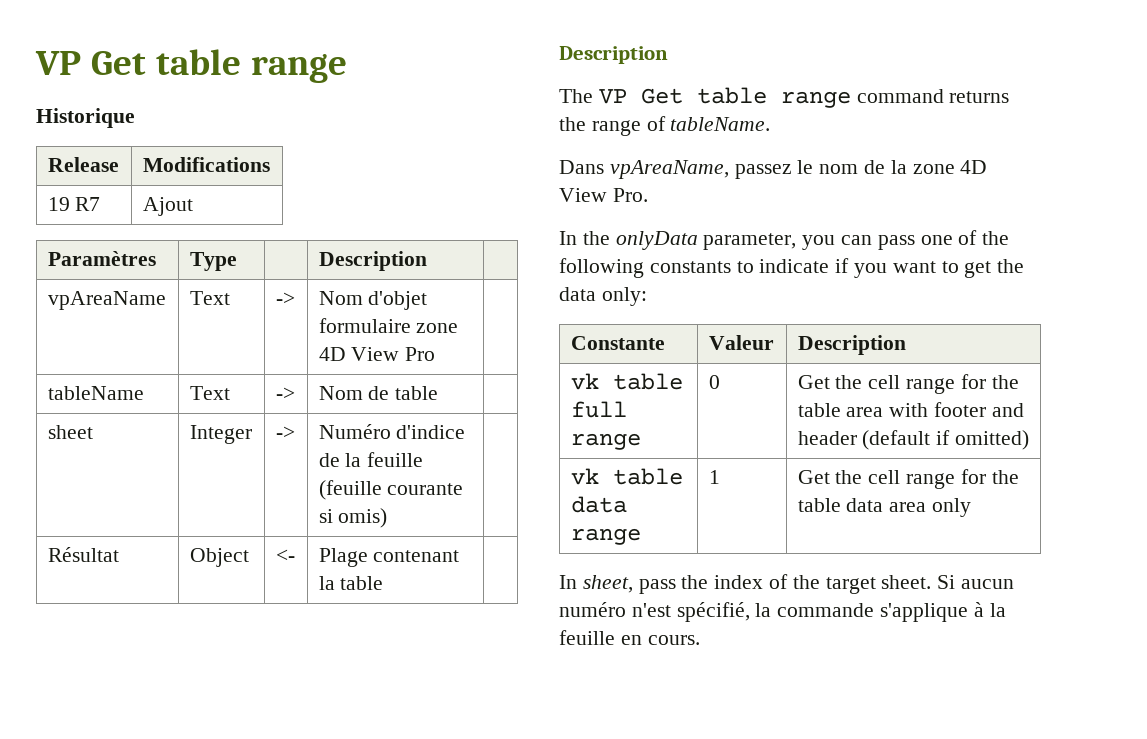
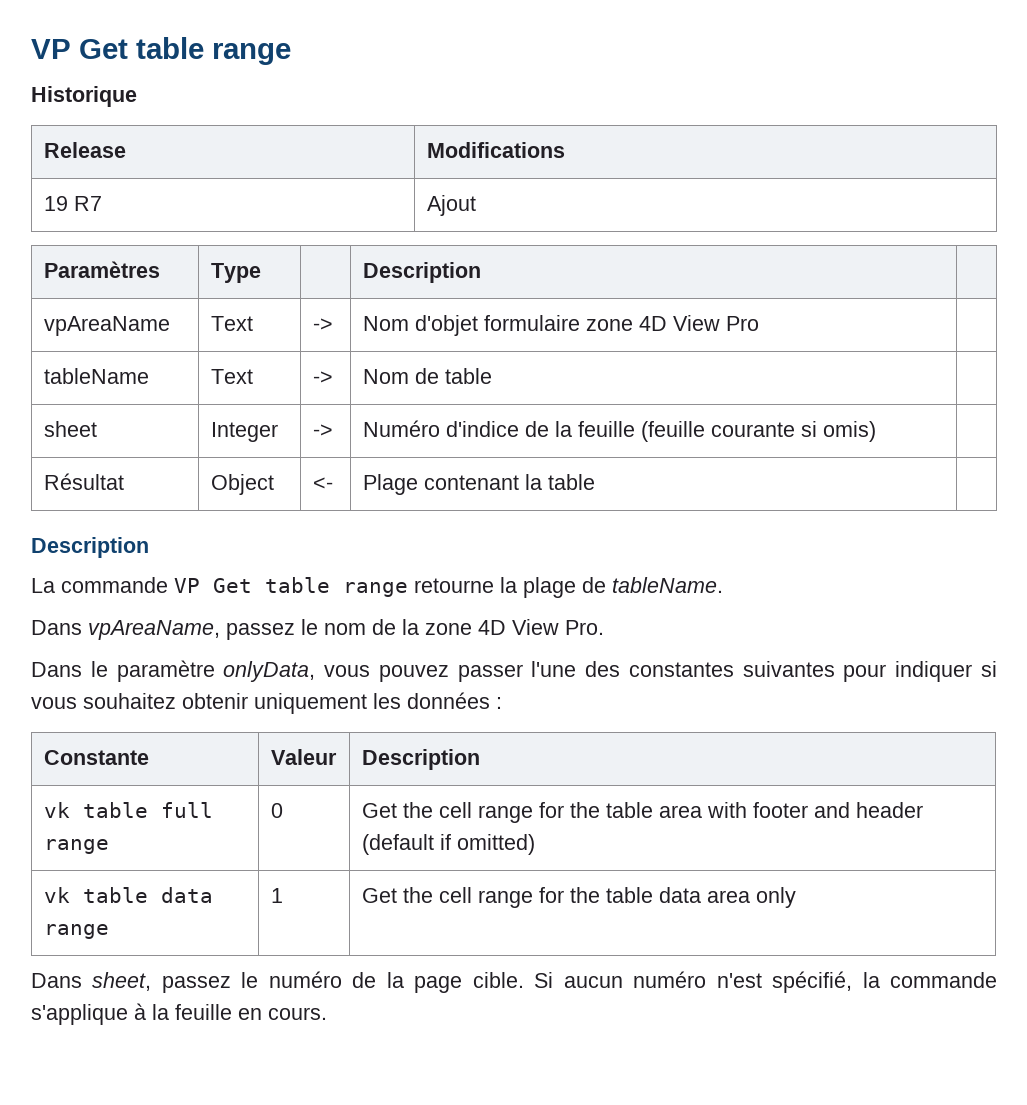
- The VP Get table range command returns the range of tableName.
+ La commande VP Get table range retourne la plage de tableName.
- In the onlyData parameter, you can pass one of the following constants to indicate if you want to get the data only:
+ Dans le paramètre onlyData, vous pouvez passer l'une des constantes suivantes pour indiquer si vous souhaitez obtenir uniquement les données :
- In sheet, pass the index of the target sheet.
+ Dans sheet, passez le numéro de la page cible.

